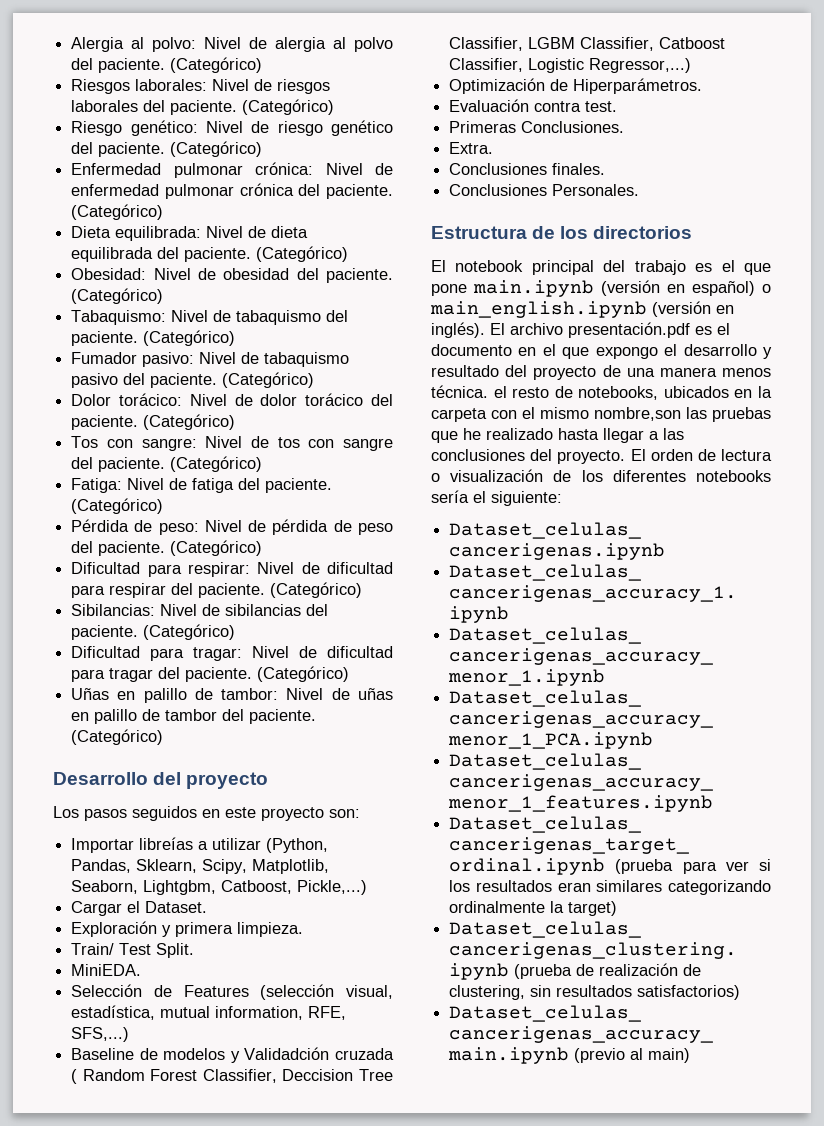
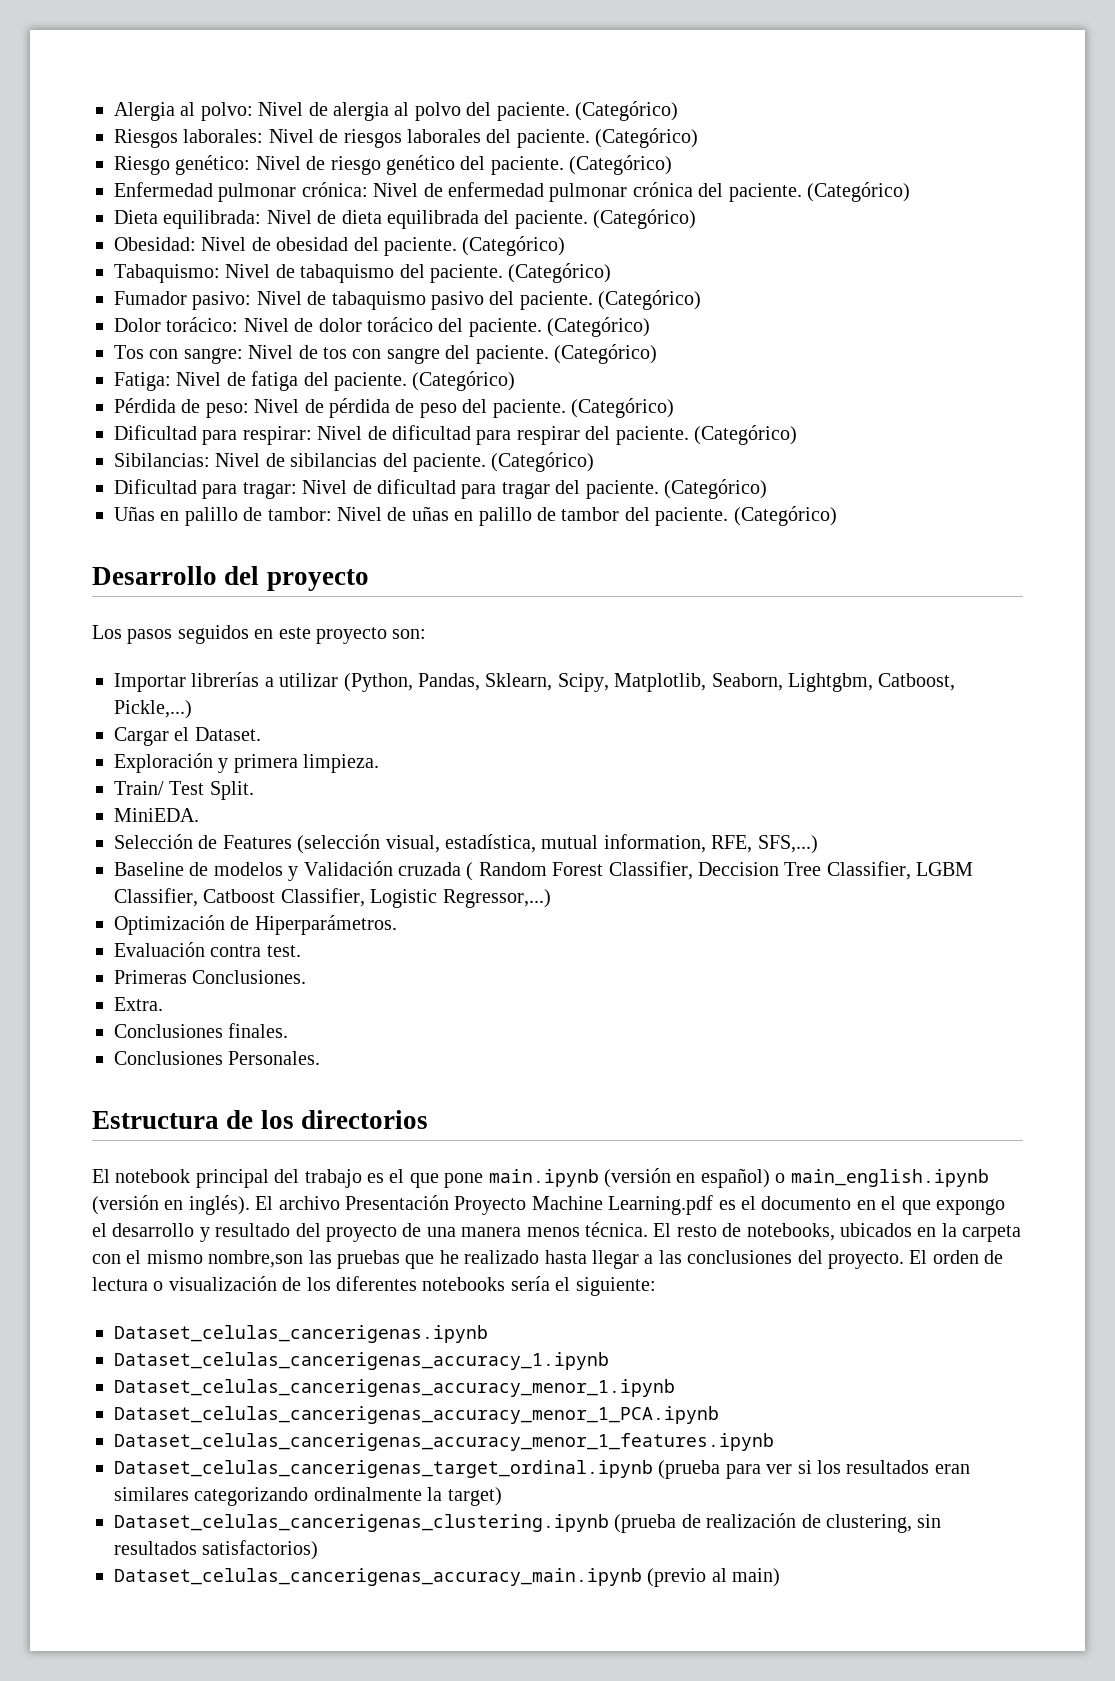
- Importar libreías a utilizar (Python, Pandas, Sklearn, Scipy, Matplotlib, Seaborn, Lightgbm, Catboost, Pickle,...)
+ Importar librerías a utilizar (Python, Pandas, Sklearn, Scipy, Matplotlib, Seaborn, Lightgbm, Catboost, Pickle,...)
- Baseline de modelos y Validadción cruzada ( Random Forest Classifier, Deccision Tree Classifier, LGBM Classifier, Catboost Classifier, Logistic Regressor,...)
+ Baseline de modelos y Validación cruzada ( Random Forest Classifier, Deccision Tree Classifier, LGBM Classifier, Catboost Classifier, Logistic Regressor,...)
- El archivo presentación.pdf es el documento en el que expongo el desarrollo y resultado del proyecto de una manera menos técnica. el resto de notebooks, ubicados en la carpeta con el mismo nombre,son las pruebas que he realizado hasta llegar a las conclusiones del proyecto.
+ El archivo Presentación Proyecto Machine Learning.pdf es el documento en el que expongo el desarrollo y resultado del proyecto de una manera menos técnica. El resto de notebooks, ubicados en la carpeta con el mismo nombre,son las pruebas que he realizado hasta llegar a las conclusiones del proyecto.

